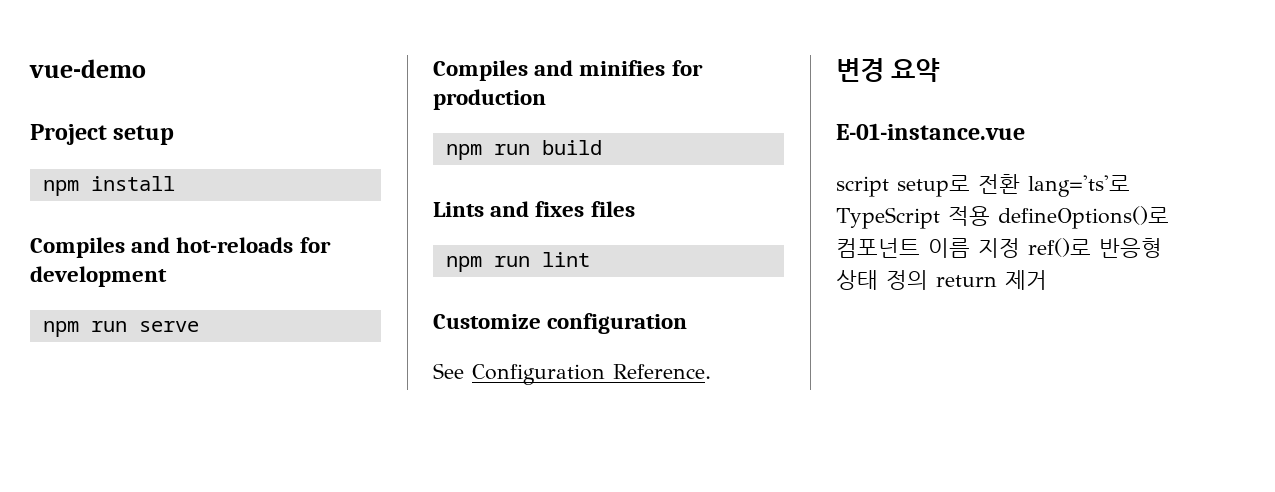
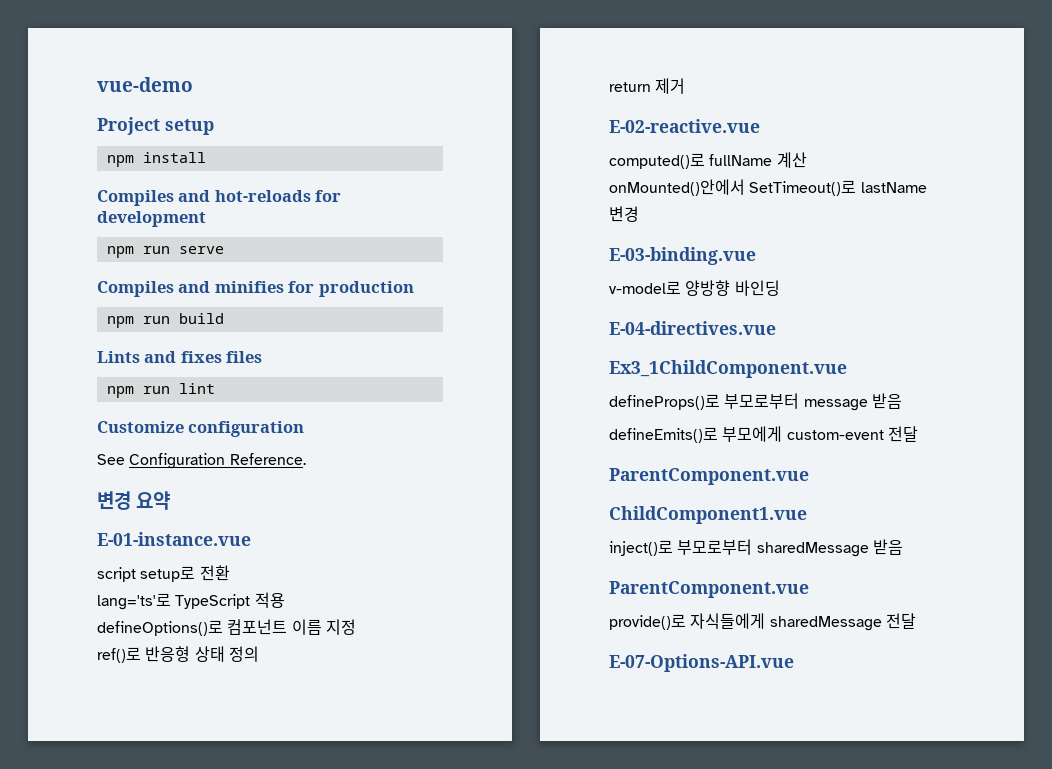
- script setup로 전환 lang='ts'로 TypeScript 적용 defineOptions()로 컴포넌트 이름 지정 ref()로 반응형 상태 정의 return 제거
+ script setup로 전환
+ lang='ts'로 TypeScript 적용
+ defineOptions()로 컴포넌트 이름 지정
+ ref()로 반응형 상태 정의
+ return 제거
+ E-02-reactive.vue
+ computed()로 fullName 계산
+ onMounted()안에서 SetTimeout()로 lastName 변경
+ E-03-binding.vue
+ v-model로 양방향 바인딩
+ E-04-directives.vue
+ Ex3_1ChildComponent.vue
+ defineProps()로 부모로부터 message 받음
+ defineEmits()로 부모에게 custom-event 전달
+ ParentComponent.vue
+ ChildComponent1.vue
+ inject()로 부모로부터 sharedMessage 받음
+ ParentComponent.vue
+ provide()로 자식들에게 sharedMessage 전달
+ E-07-Options-API.vue

